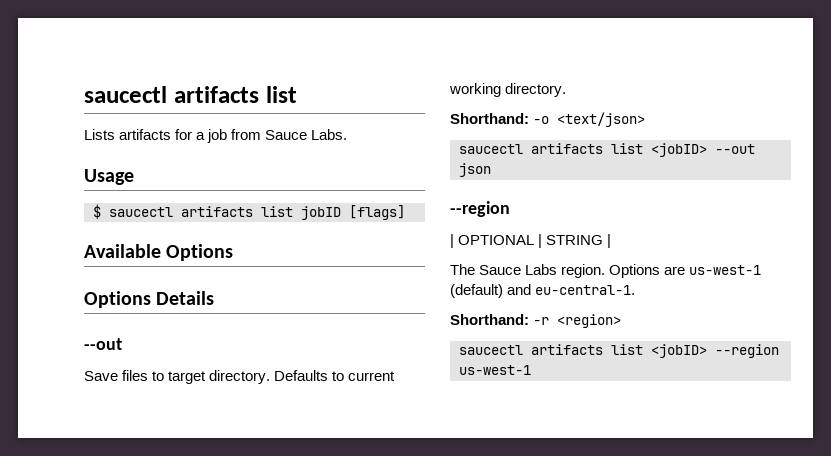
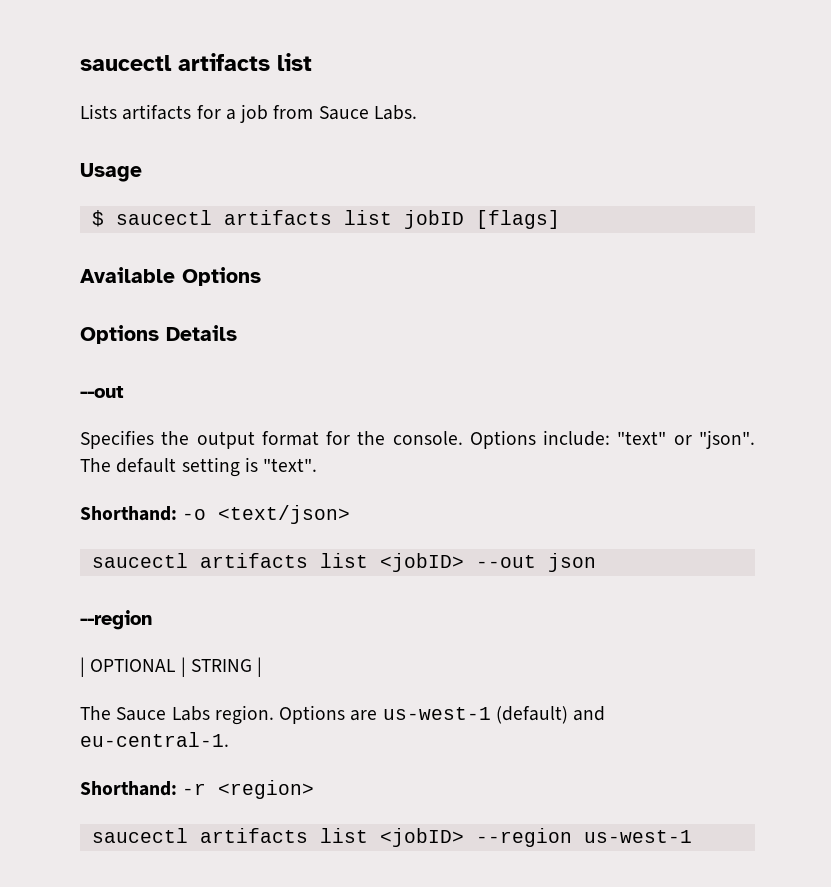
- Save files to target directory. Defaults to current working directory.
+ Specifies the output format for the console. Options include: "text" or "json". The default setting is "text".

